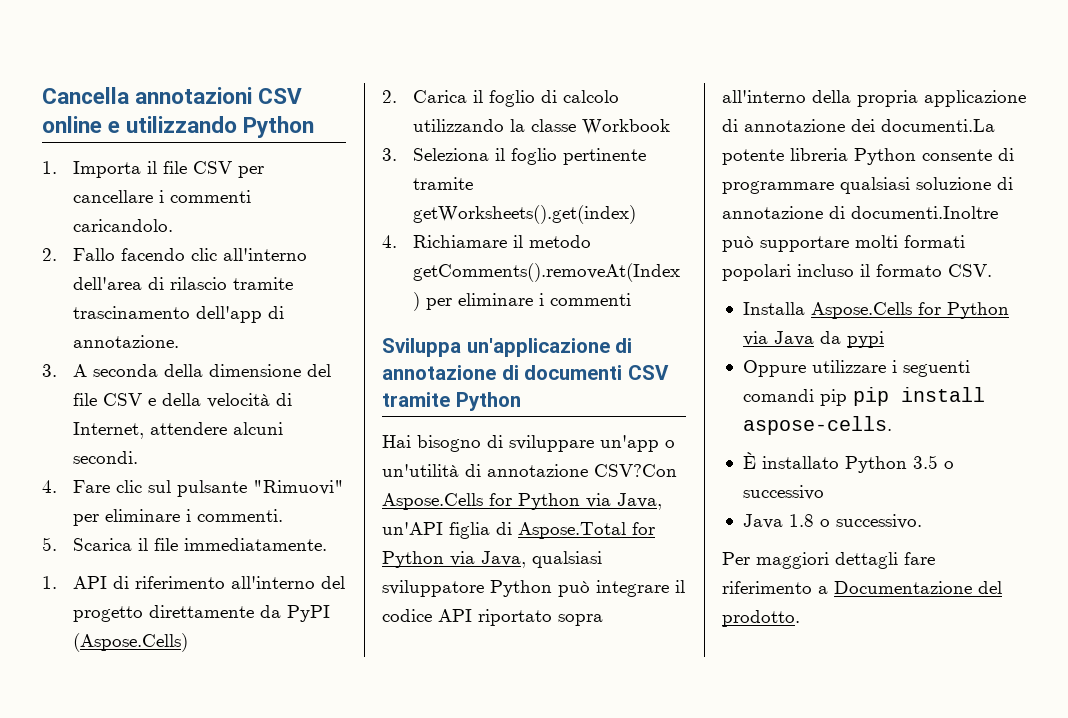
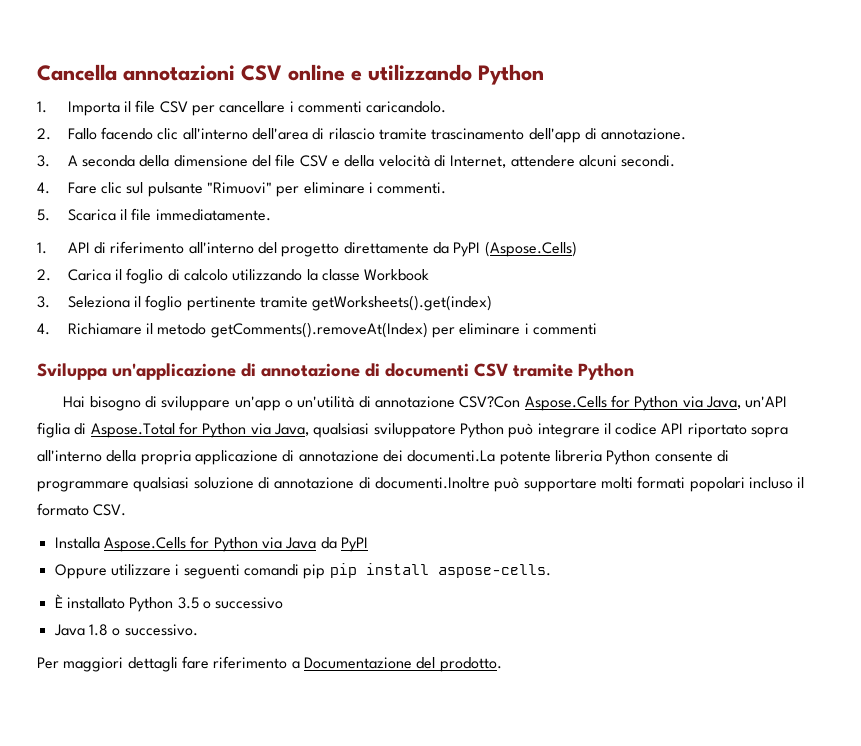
- Installa Aspose.Cells for Python via Java da pypi
+ Installa Aspose.Cells for Python via Java da PyPI

